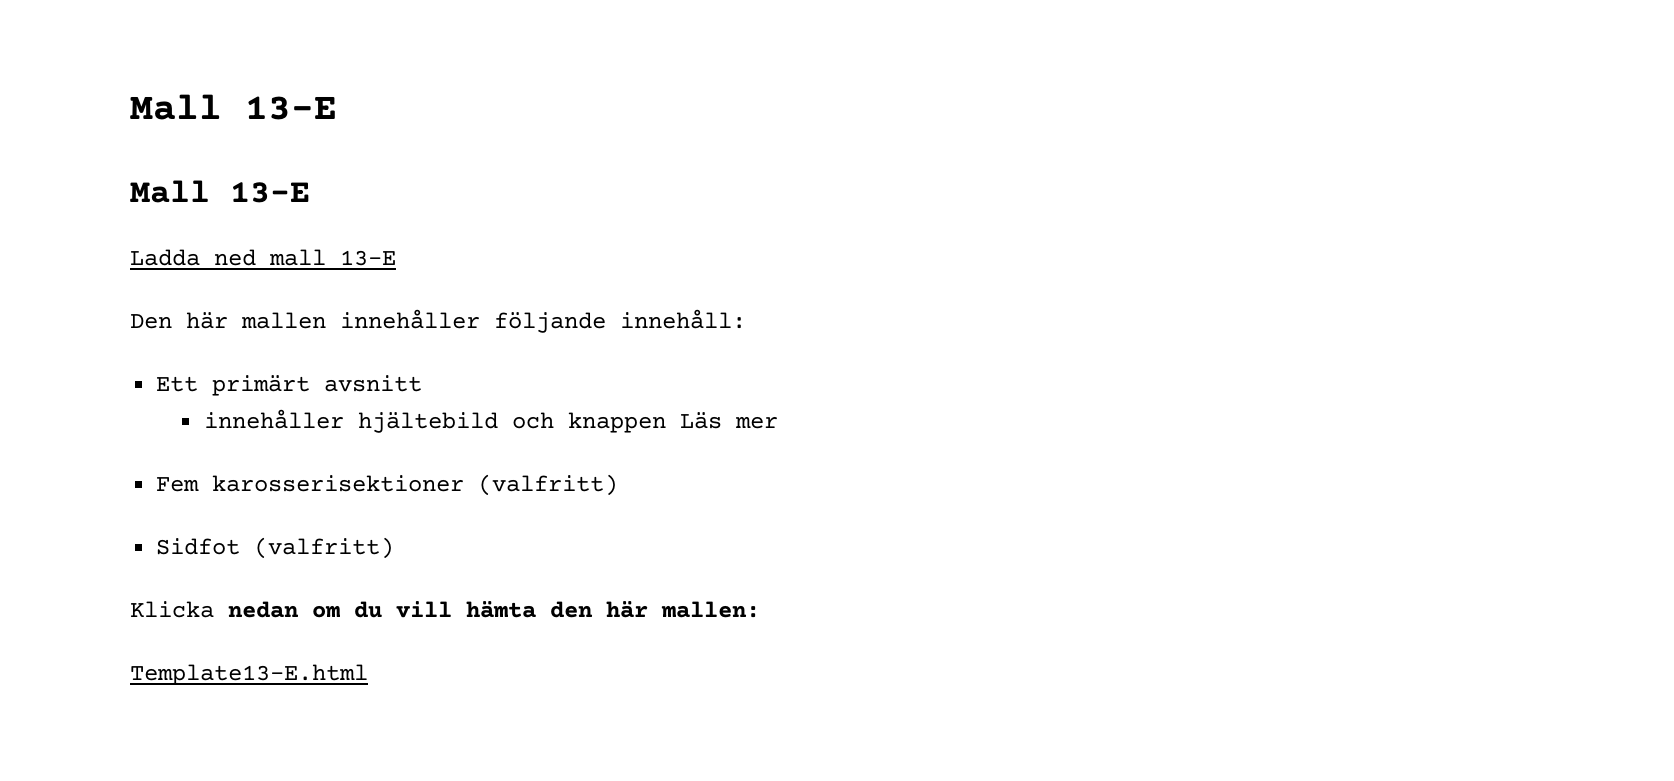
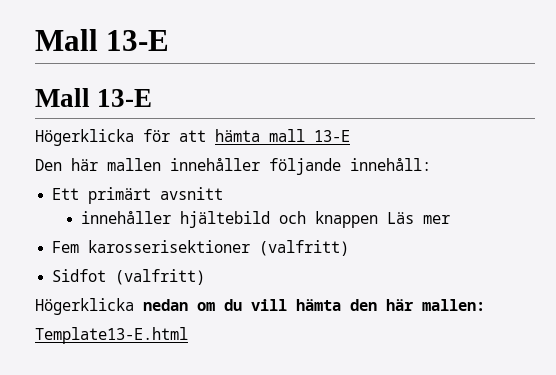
- Ladda ned mall 13-E
+ Högerklicka för att hämta mall 13-E
- Klicka nedan om du vill hämta den här mallen:
+ Högerklicka nedan om du vill hämta den här mallen:

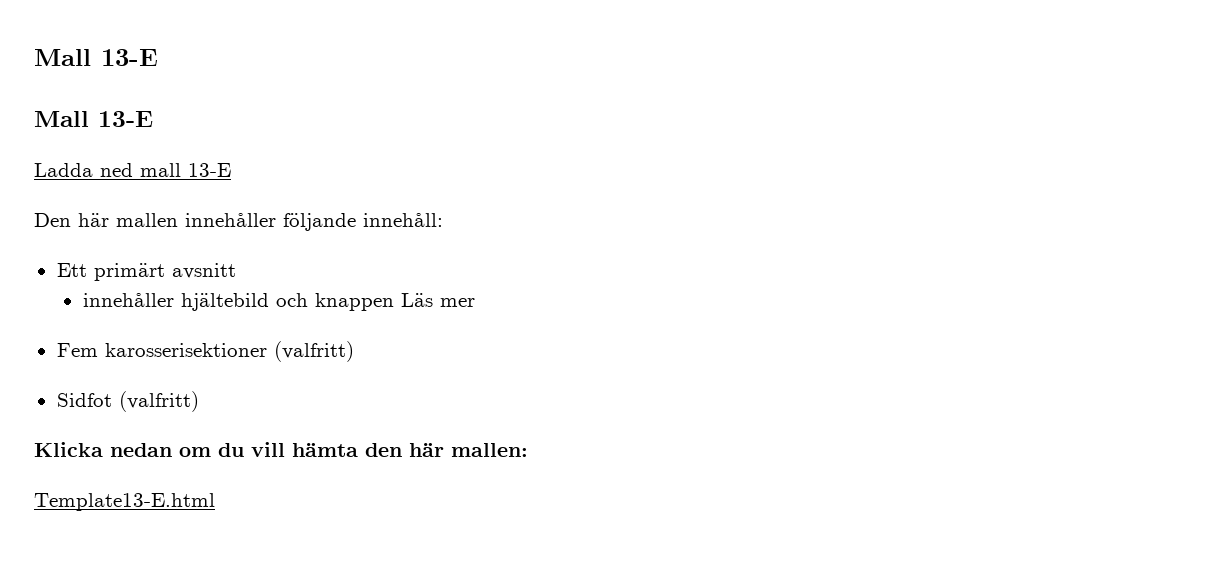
- Högerklicka för att hämta mall 13-E
+ Ladda ned mall 13-E
- Högerklicka nedan om du vill hämta den här mallen:
+ Klicka nedan om du vill hämta den här mallen:

